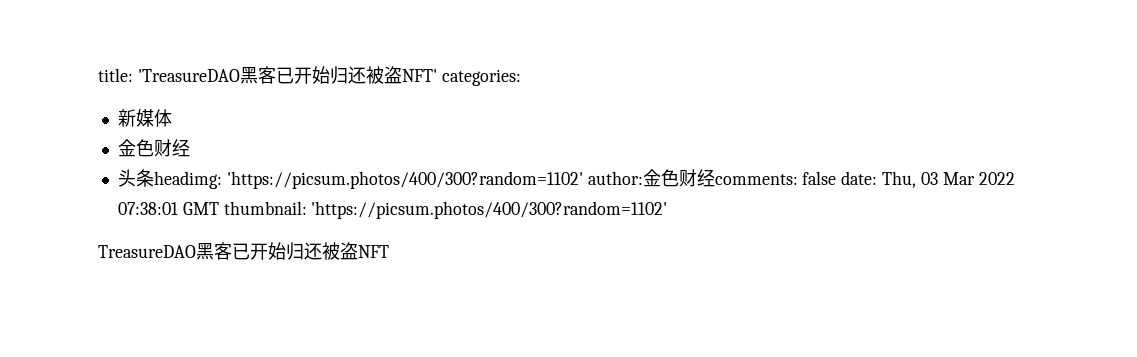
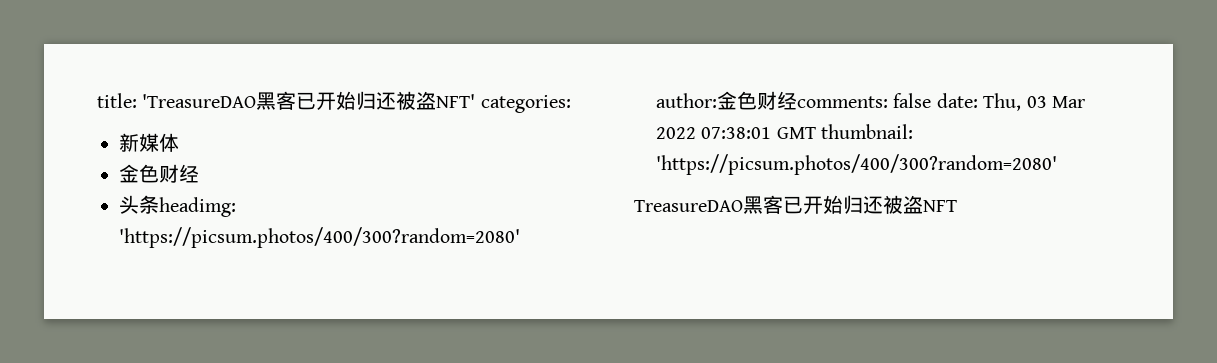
- 头条headimg: 'https://picsum.photos/400/300?random=1102' author:金色财经comments: false date: Thu, 03 Mar 2022 07:38:01 GMT thumbnail: 'https://picsum.photos/400/300?random=1102'
+ 头条headimg: 'https://picsum.photos/400/300?random=2080' author:金色财经comments: false date: Thu, 03 Mar 2022 07:38:01 GMT thumbnail: 'https://picsum.photos/400/300?random=2080'

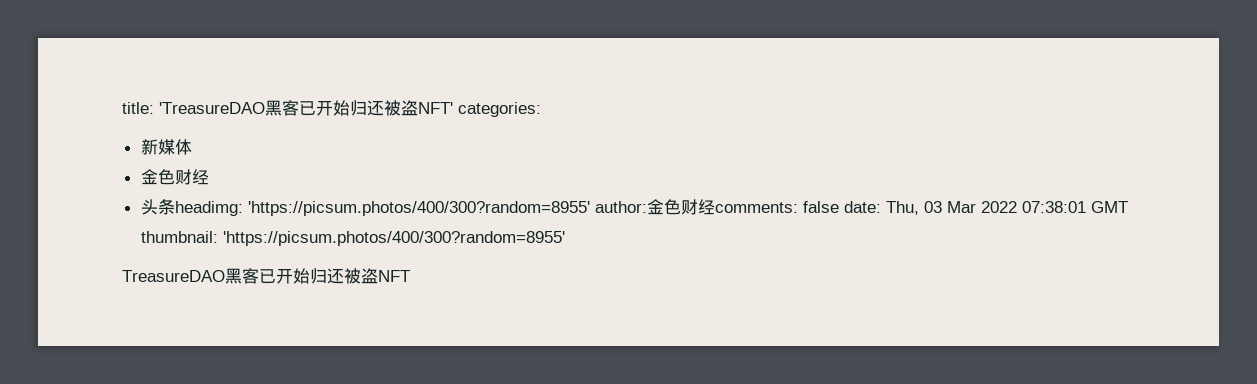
- 头条headimg: 'https://picsum.photos/400/300?random=2080' author:金色财经comments: false date: Thu, 03 Mar 2022 07:38:01 GMT thumbnail: 'https://picsum.photos/400/300?random=2080'
+ 头条headimg: 'https://picsum.photos/400/300?random=8955' author:金色财经comments: false date: Thu, 03 Mar 2022 07:38:01 GMT thumbnail: 'https://picsum.photos/400/300?random=8955'

